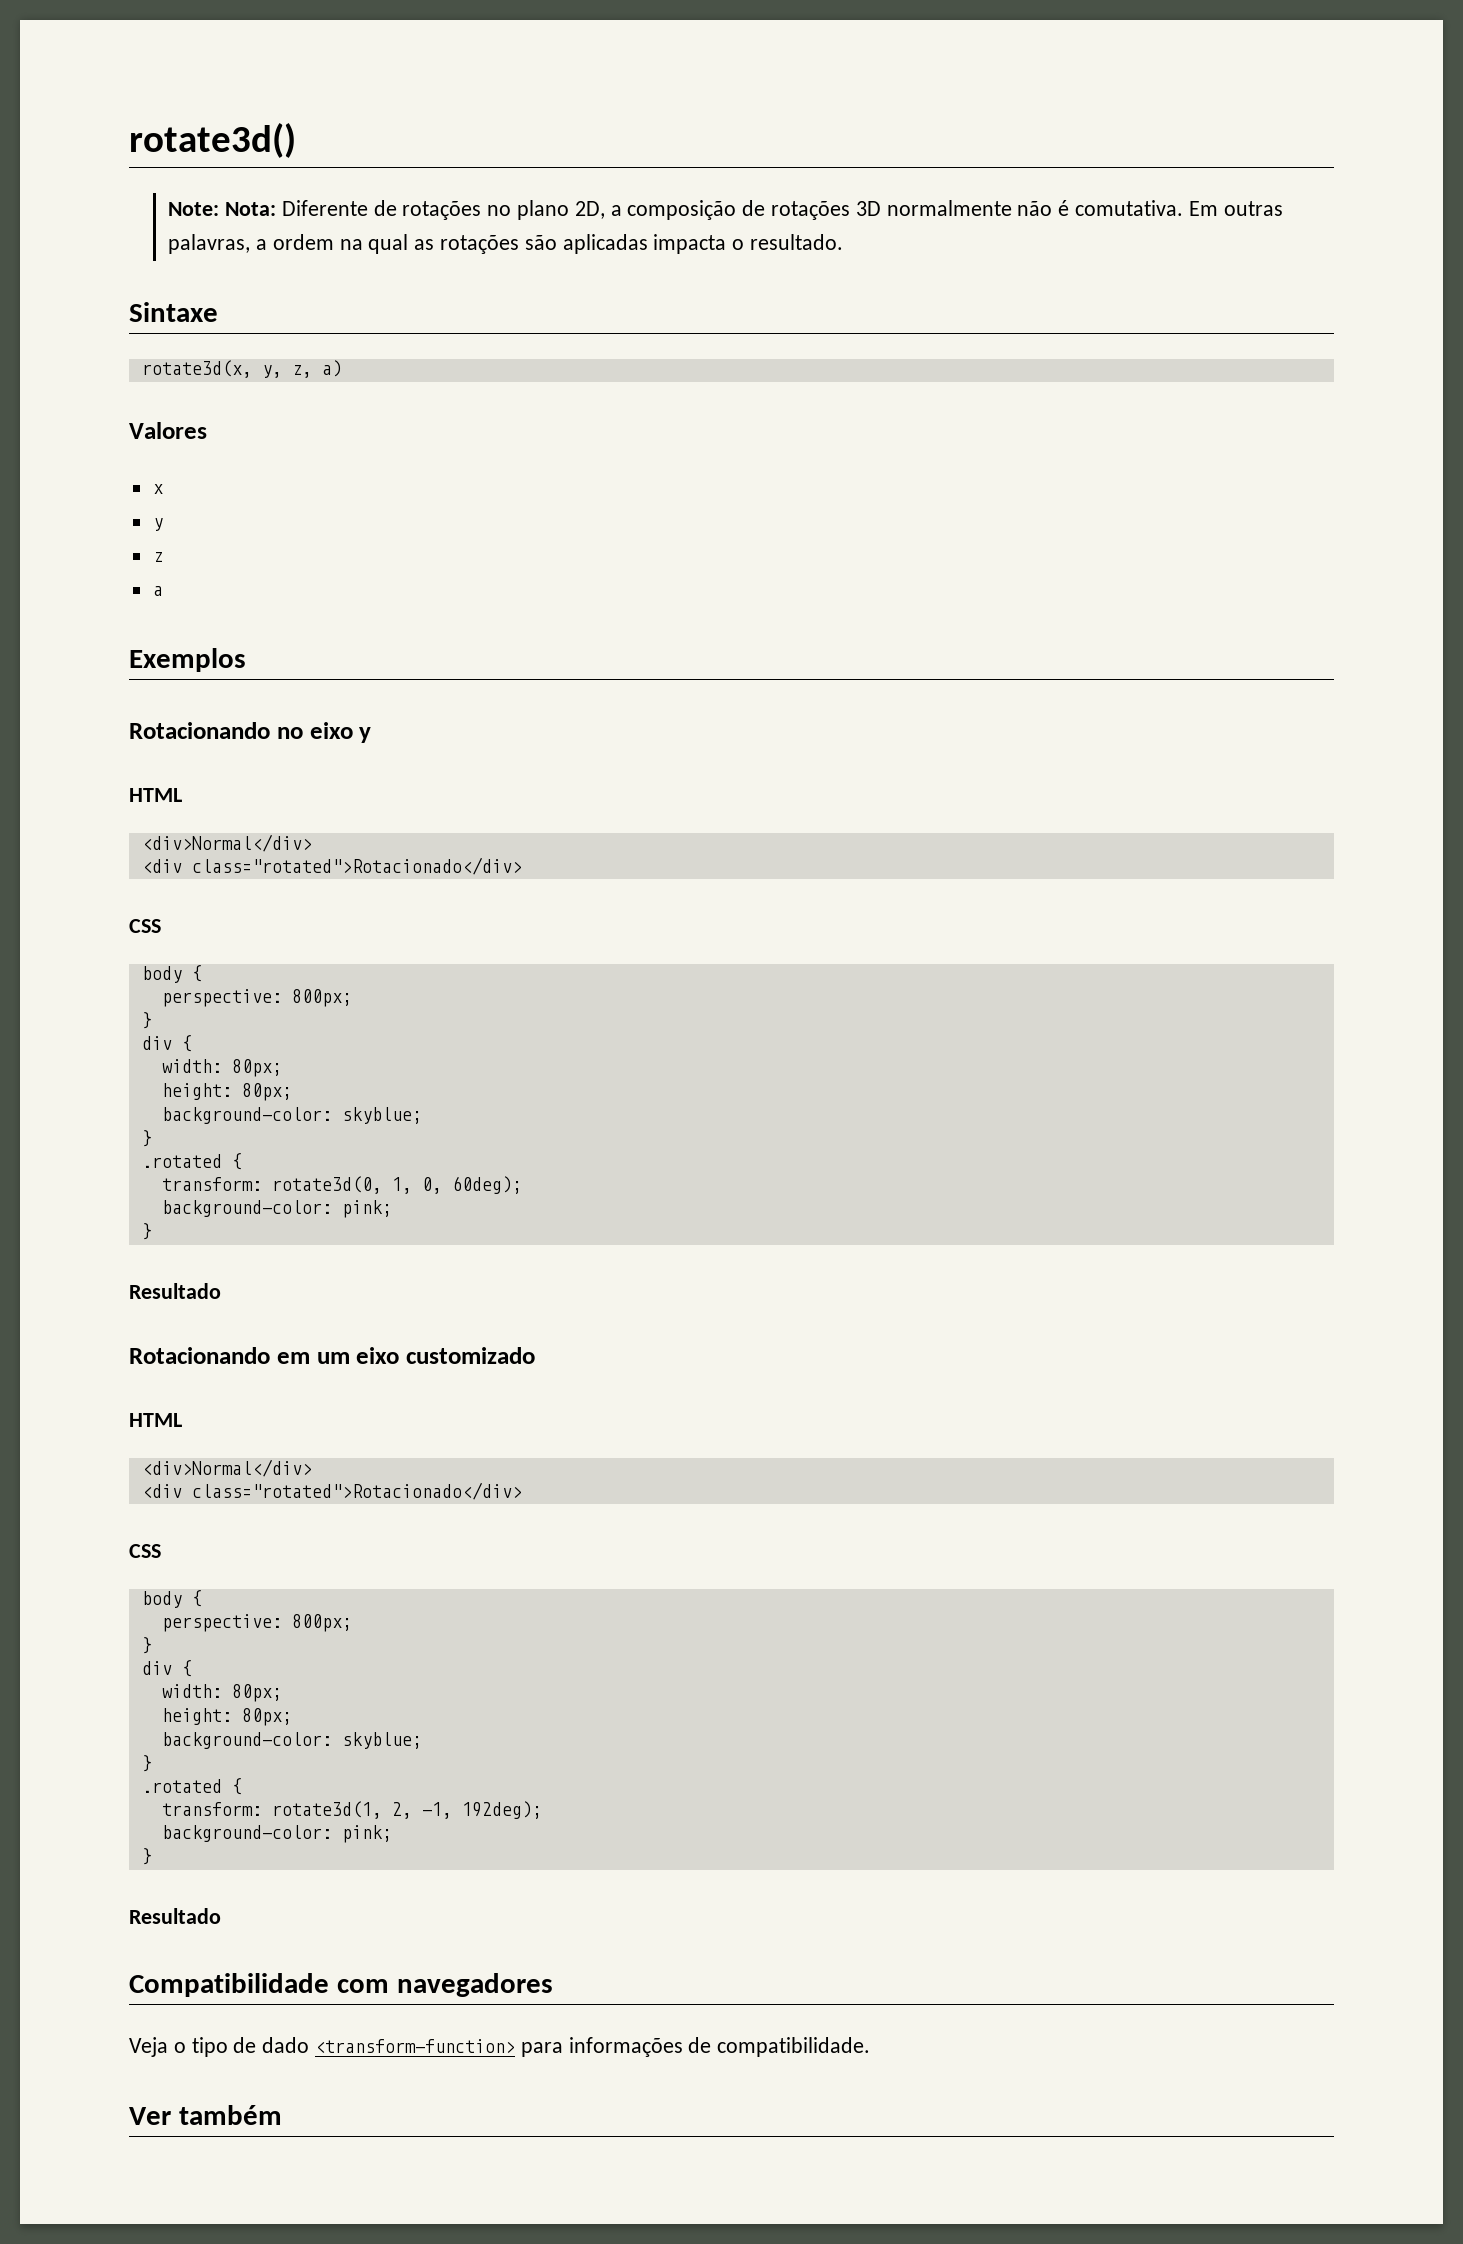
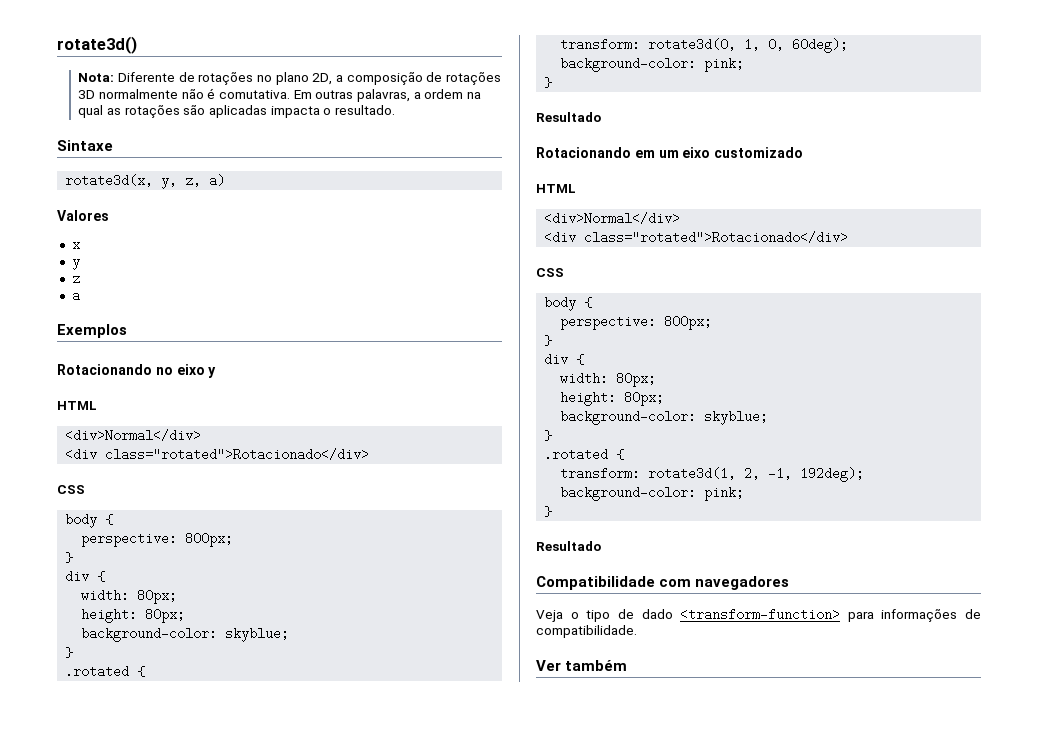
- Note: Nota: Diferente de rotações no plano 2D, a composição de rotações 3D normalmente não é comutativa.
+ Nota: Diferente de rotações no plano 2D, a composição de rotações 3D normalmente não é comutativa.

